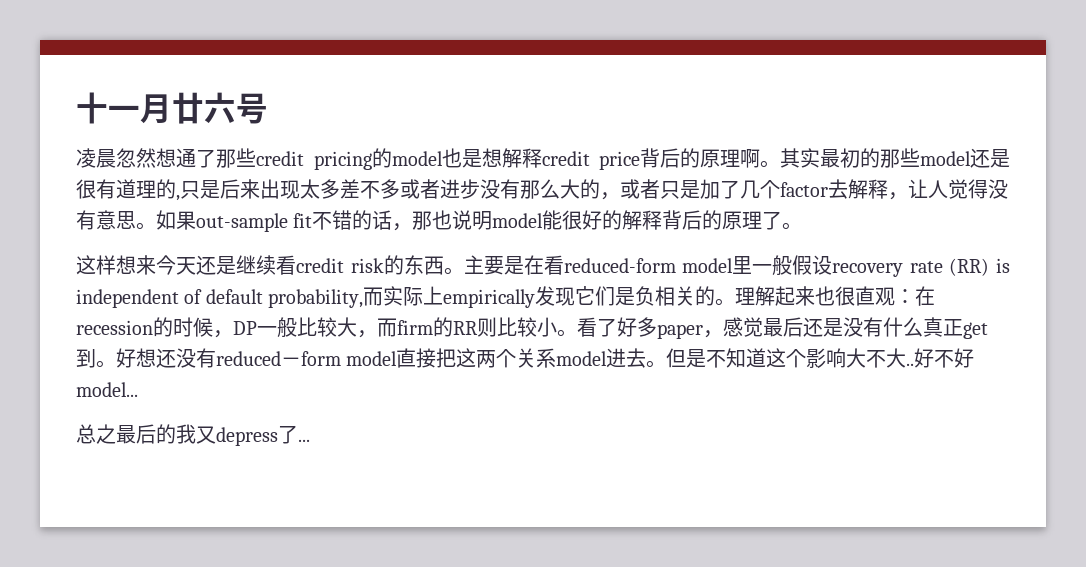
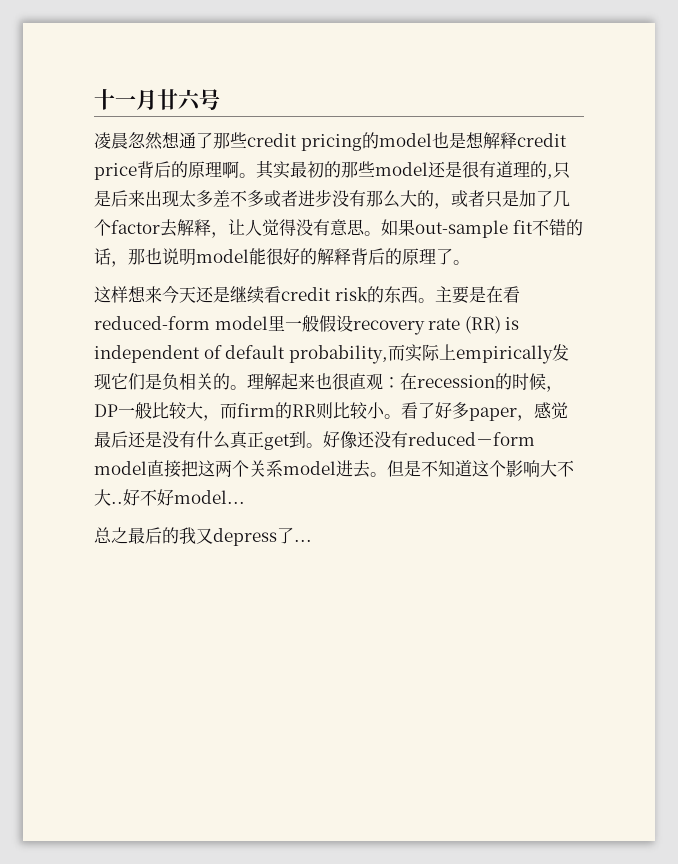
- 好想还没有reduced－form model直接把这两个关系model进去。
+ 好像还没有reduced－form model直接把这两个关系model进去。

